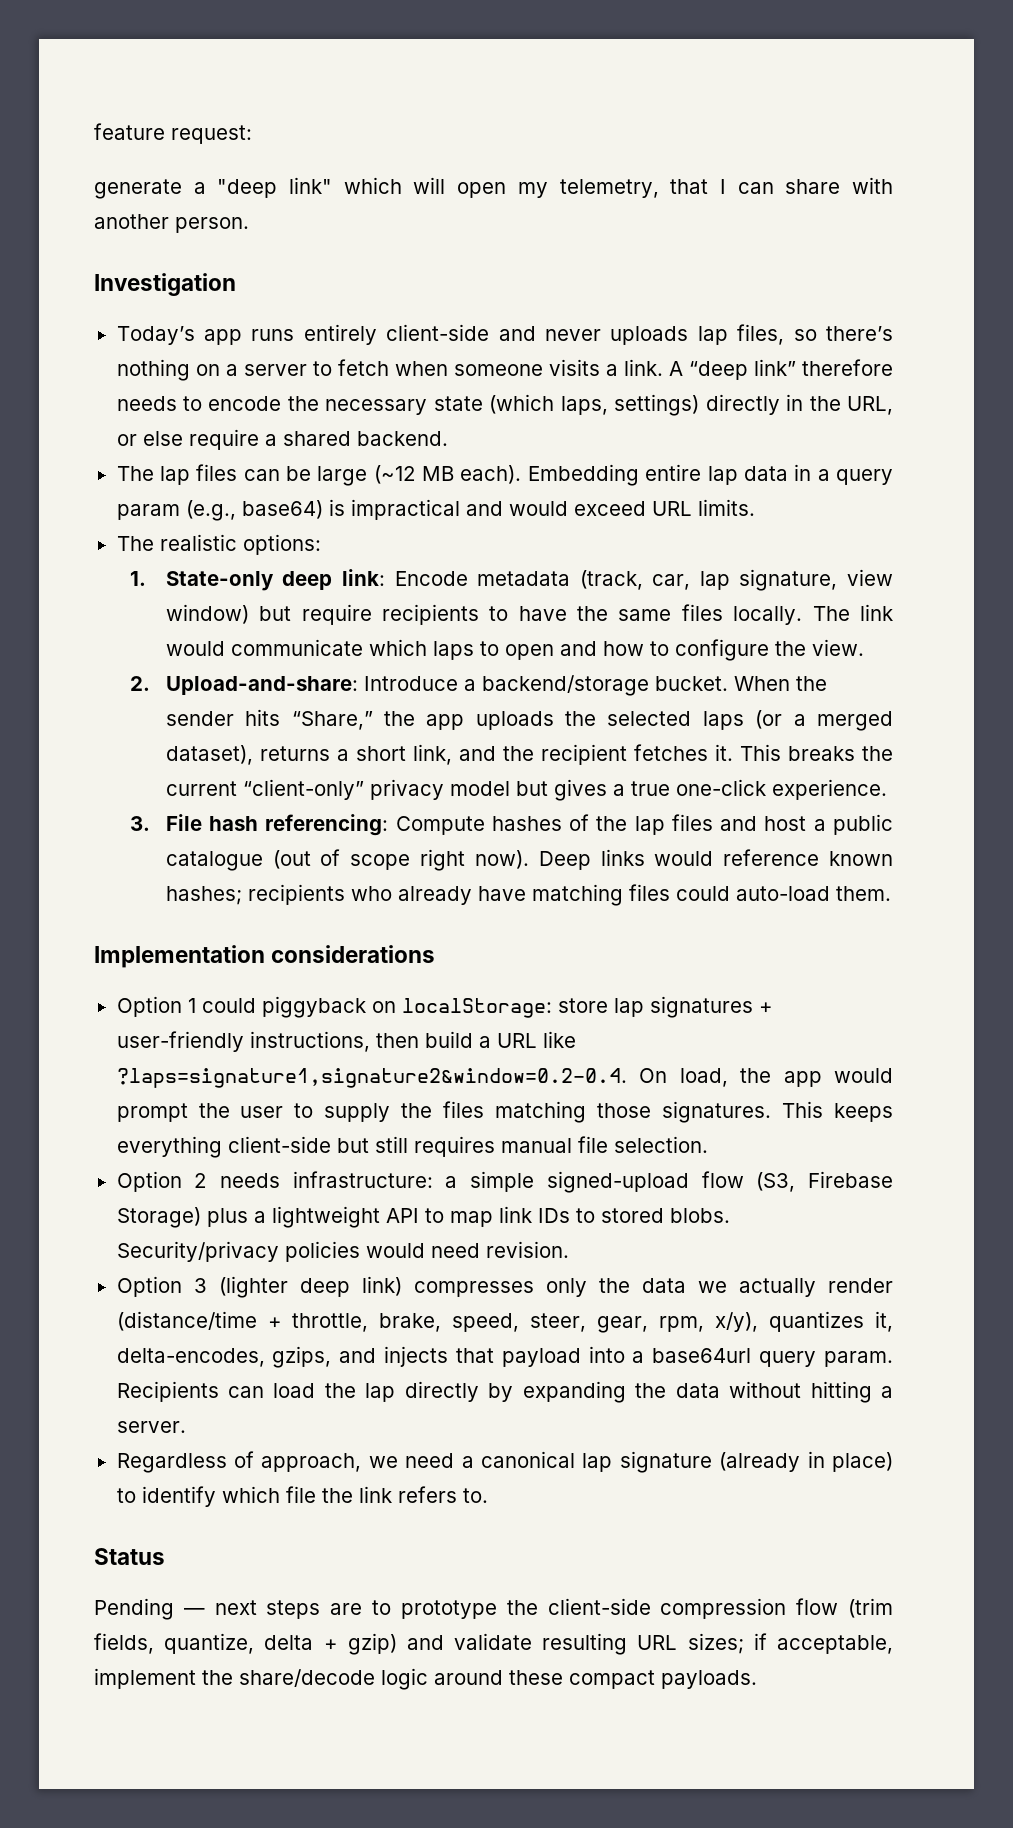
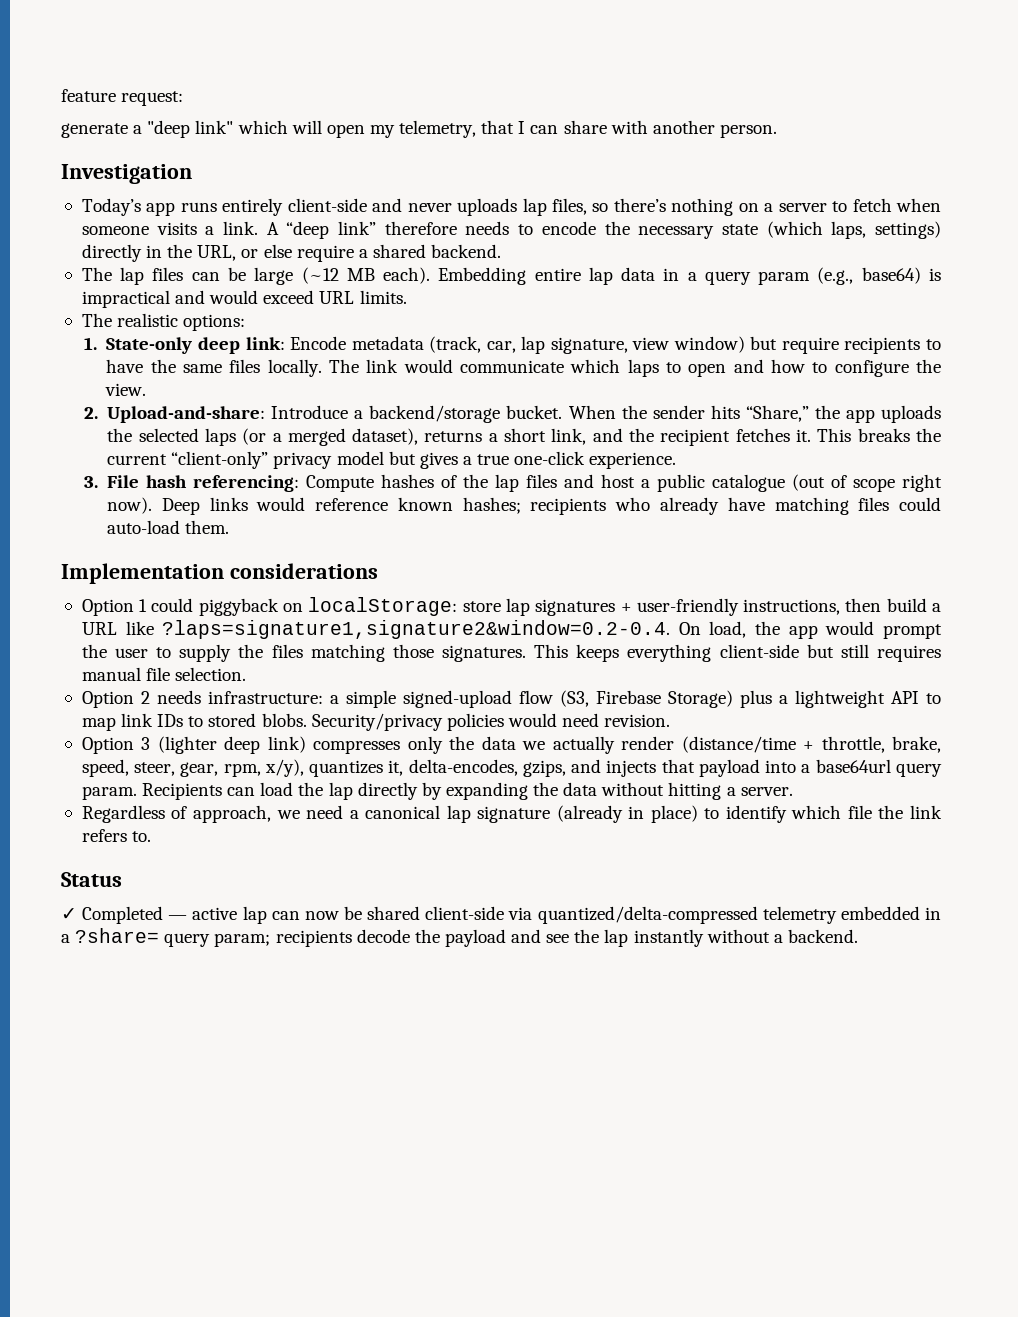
- Pending — next steps are to prototype the client-side compression flow (trim fields, quantize, delta + gzip) and validate resulting URL sizes; if acceptable, implement the share/decode logic around these compact payloads.
+ ✓ Completed — active lap can now be shared client-side via quantized/delta-compressed telemetry embedded in a ?share= query param; recipients decode the payload and see the lap instantly without a backend.

